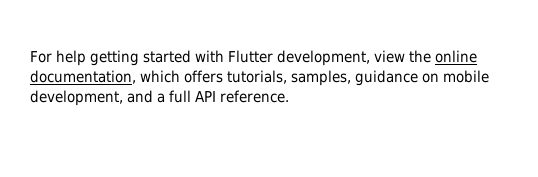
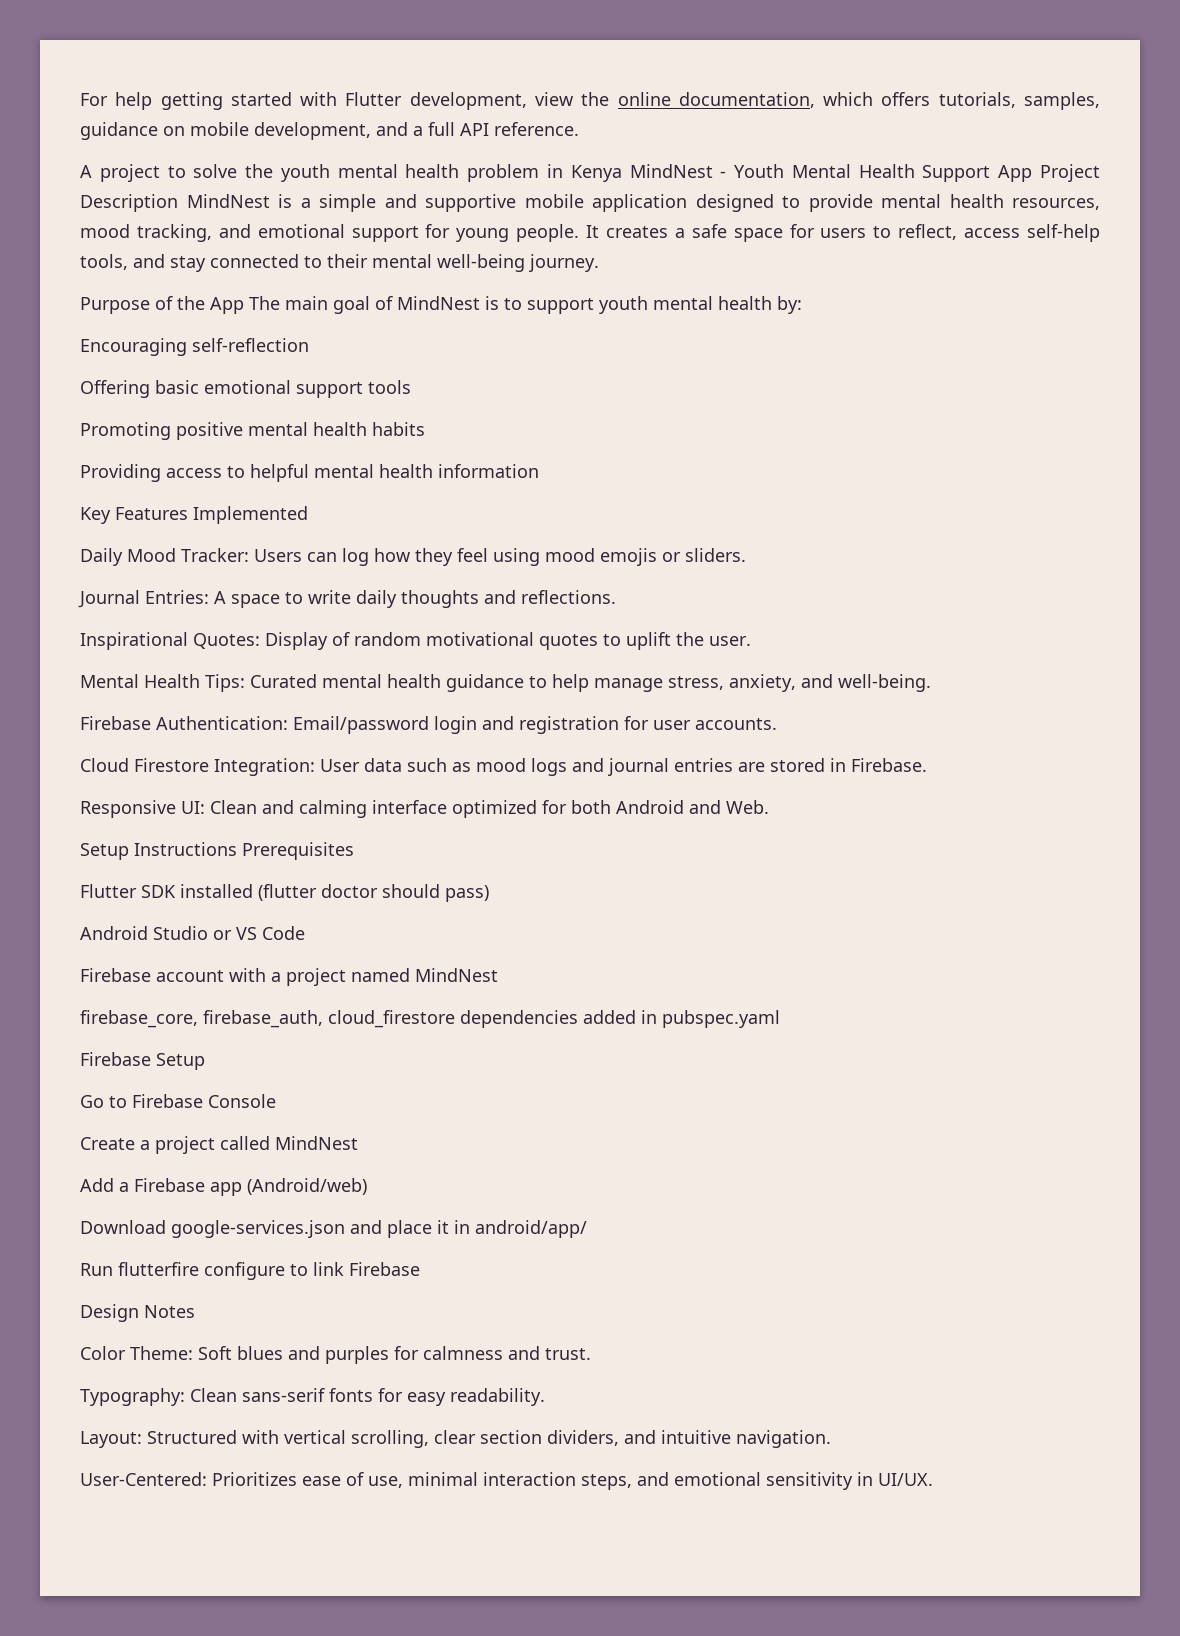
+ A project to solve the youth mental health problem in Kenya MindNest - Youth Mental Health Support App Project Description MindNest is a simple and supportive mobile application designed to provide mental health resources, mood tracking, and emotional support for young people. It creates a safe space for users to reflect, access self-help tools, and stay connected to their mental well-being journey.
+ Purpose of the App The main goal of MindNest is to support youth mental health by:
+ Encouraging self-reflection
+ Offering basic emotional support tools
+ Promoting positive mental health habits
+ Providing access to helpful mental health information
+ Key Features Implemented
+ Daily Mood Tracker: Users can log how they feel using mood emojis or sliders.
+ Journal Entries: A space to write daily thoughts and reflections.
+ Inspirational Quotes: Display of random motivational quotes to uplift the user.
+ Mental Health Tips: Curated mental health guidance to help manage stress, anxiety, and well-being.
+ Firebase Authentication: Email/password login and registration for user accounts.
+ Cloud Firestore Integration: User data such as mood logs and journal entries are stored in Firebase.
+ Responsive UI: Clean and calming interface optimized for both Android and Web.
+ Setup Instructions Prerequisites
+ Flutter SDK installed (flutter doctor should pass)
+ Android Studio or VS Code
+ Firebase account with a project named MindNest
+ firebase_core, firebase_auth, cloud_firestore dependencies added in pubspec.yaml
+ Firebase Setup
+ Go to Firebase Console
+ Create a project called MindNest
+ Add a Firebase app (Android/web)
+ Download google-services.json and place it in android/app/
+ Run flutterfire configure to link Firebase
+ Design Notes
+ Color Theme: Soft blues and purples for calmness and trust.
+ Typography: Clean sans-serif fonts for easy readability.
+ Layout: Structured with vertical scrolling, clear section dividers, and intuitive navigation.
+ User-Centered: Prioritizes ease of use, minimal interaction steps, and emotional sensitivity in UI/UX.

